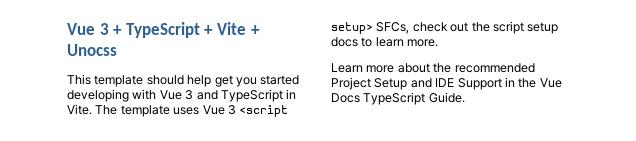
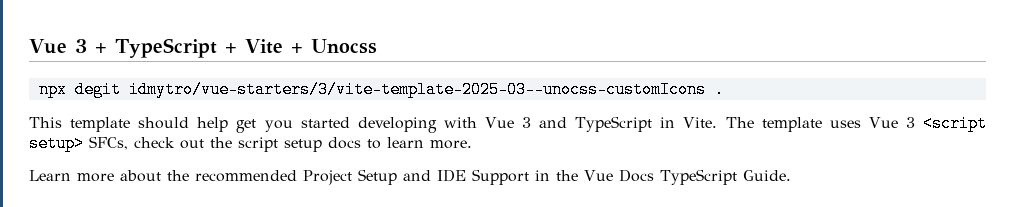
+ npx degit idmytro/vue-starters/3/vite-template-2025-03--unocss-customIcons .

